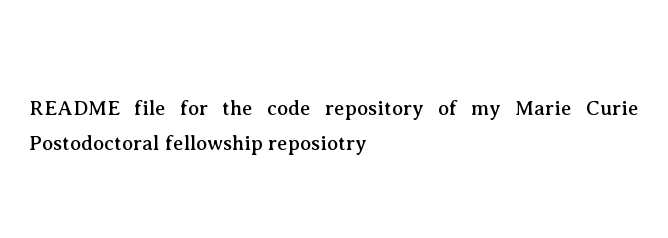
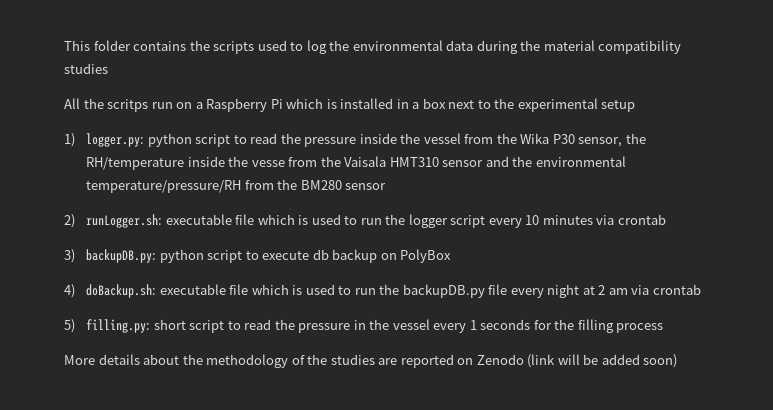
- README file for the code repository of my Marie Curie Postodoctoral fellowship reposiotry
+ This folder contains the scripts used to log the environmental data during the material compatibility studies
+ All the scritps run on a Raspberry Pi which is installed in a box next to the experimental setup
+ 1) logger.py: python script to read the pressure inside the vessel from the Wika P30 sensor, the RH/temperature inside the vesse from the Vaisala HMT310 sensor and the environmental temperature/pressure/RH from the BM280 sensor
+ 2) runLogger.sh: executable file which is used to run the logger script every 10 minutes via crontab
+ 3) backupDB.py: python script to execute db backup on PolyBox
+ 4) doBackup.sh: executable file which is used to run the backupDB.py file every night at 2 am via crontab
+ 5) filling.py: short script to read the pressure in the vessel every 1 seconds for the filling process
+ More details about the methodology of the studies are reported on Zenodo (link will be added soon)

